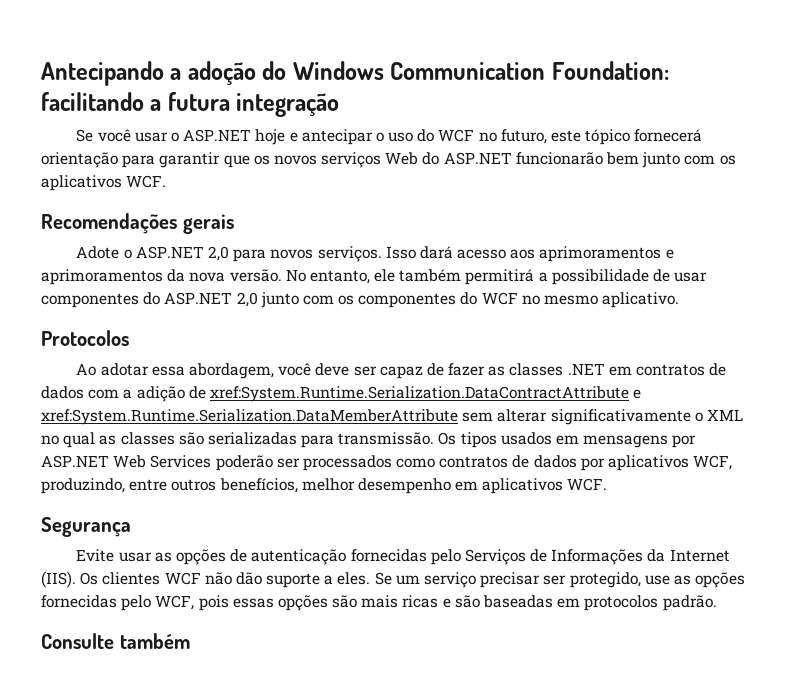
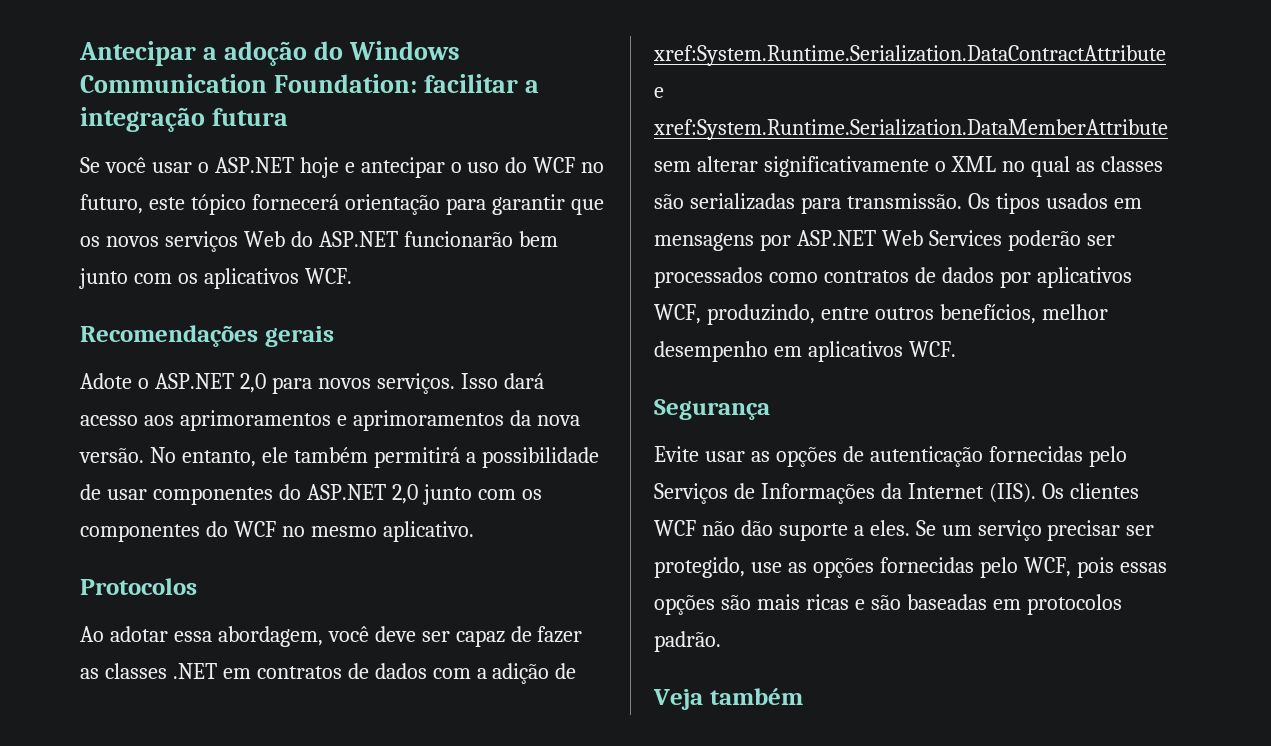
- Antecipando a adoção do Windows Communication Foundation: facilitando a futura integração
+ Antecipar a adoção do Windows Communication Foundation: facilitar a integração futura
- Consulte também
+ Veja também

